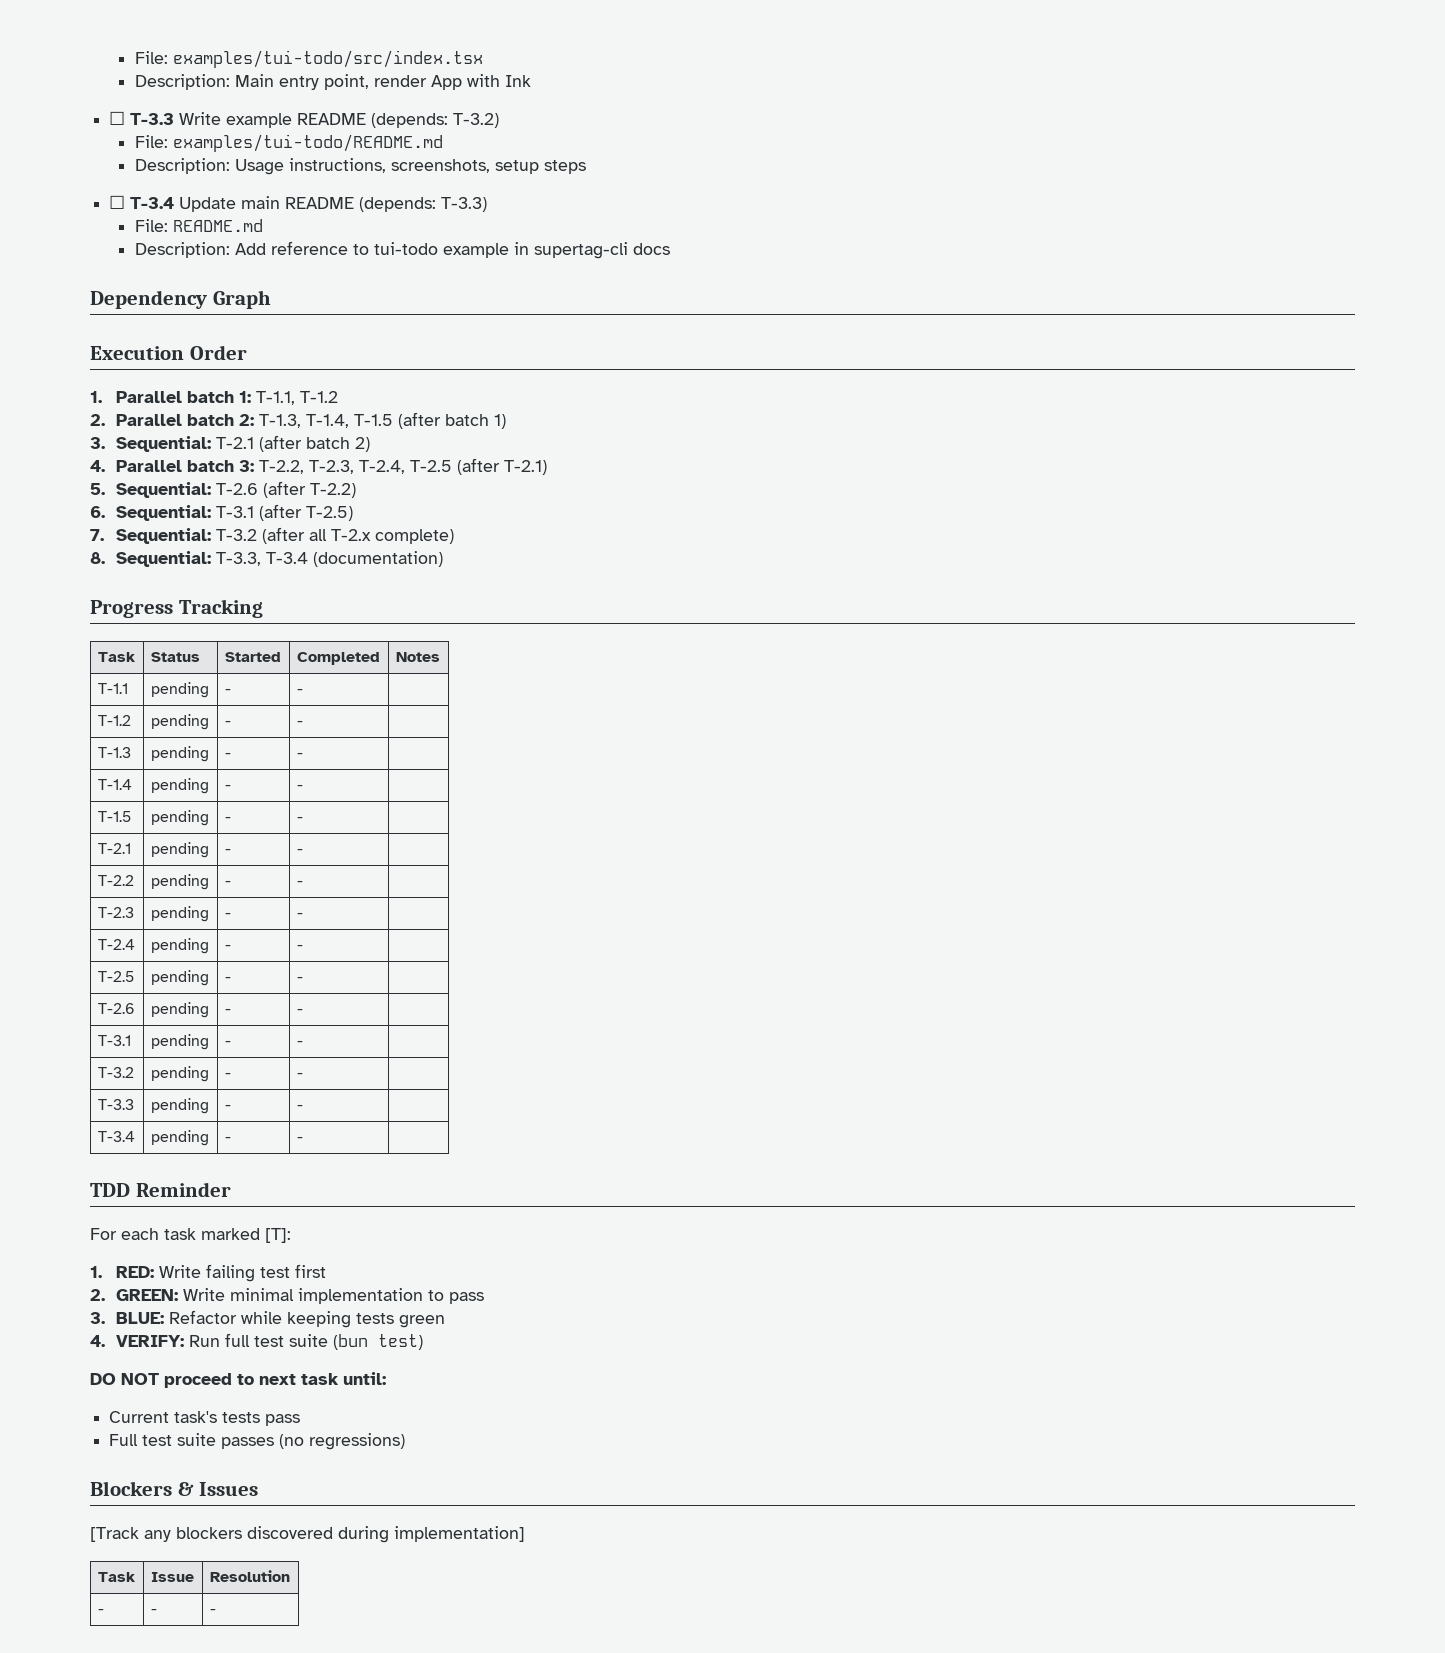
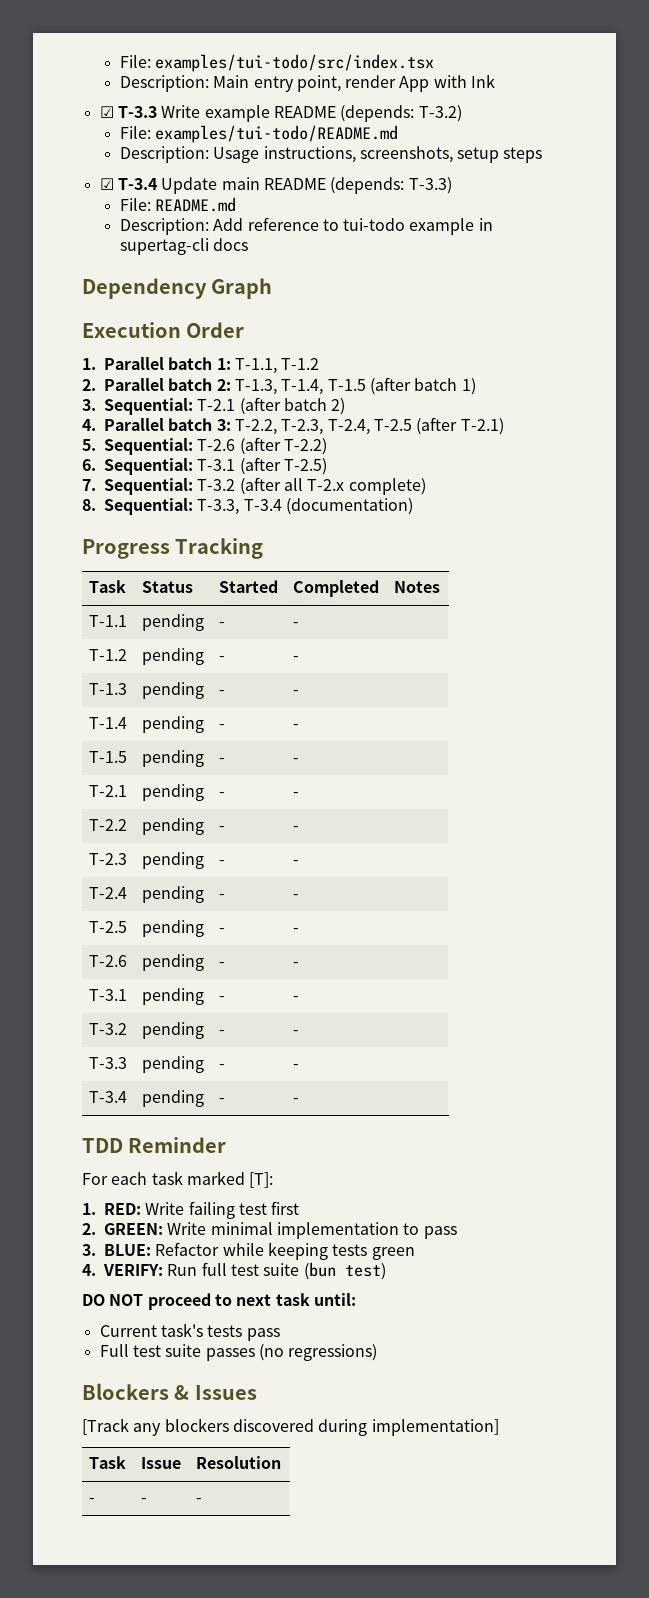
- ☐ T-3.3 Write example README (depends: T-3.2)
+ ☑ T-3.3 Write example README (depends: T-3.2)
- ☐ T-3.4 Update main README (depends: T-3.3)
+ ☑ T-3.4 Update main README (depends: T-3.3)

